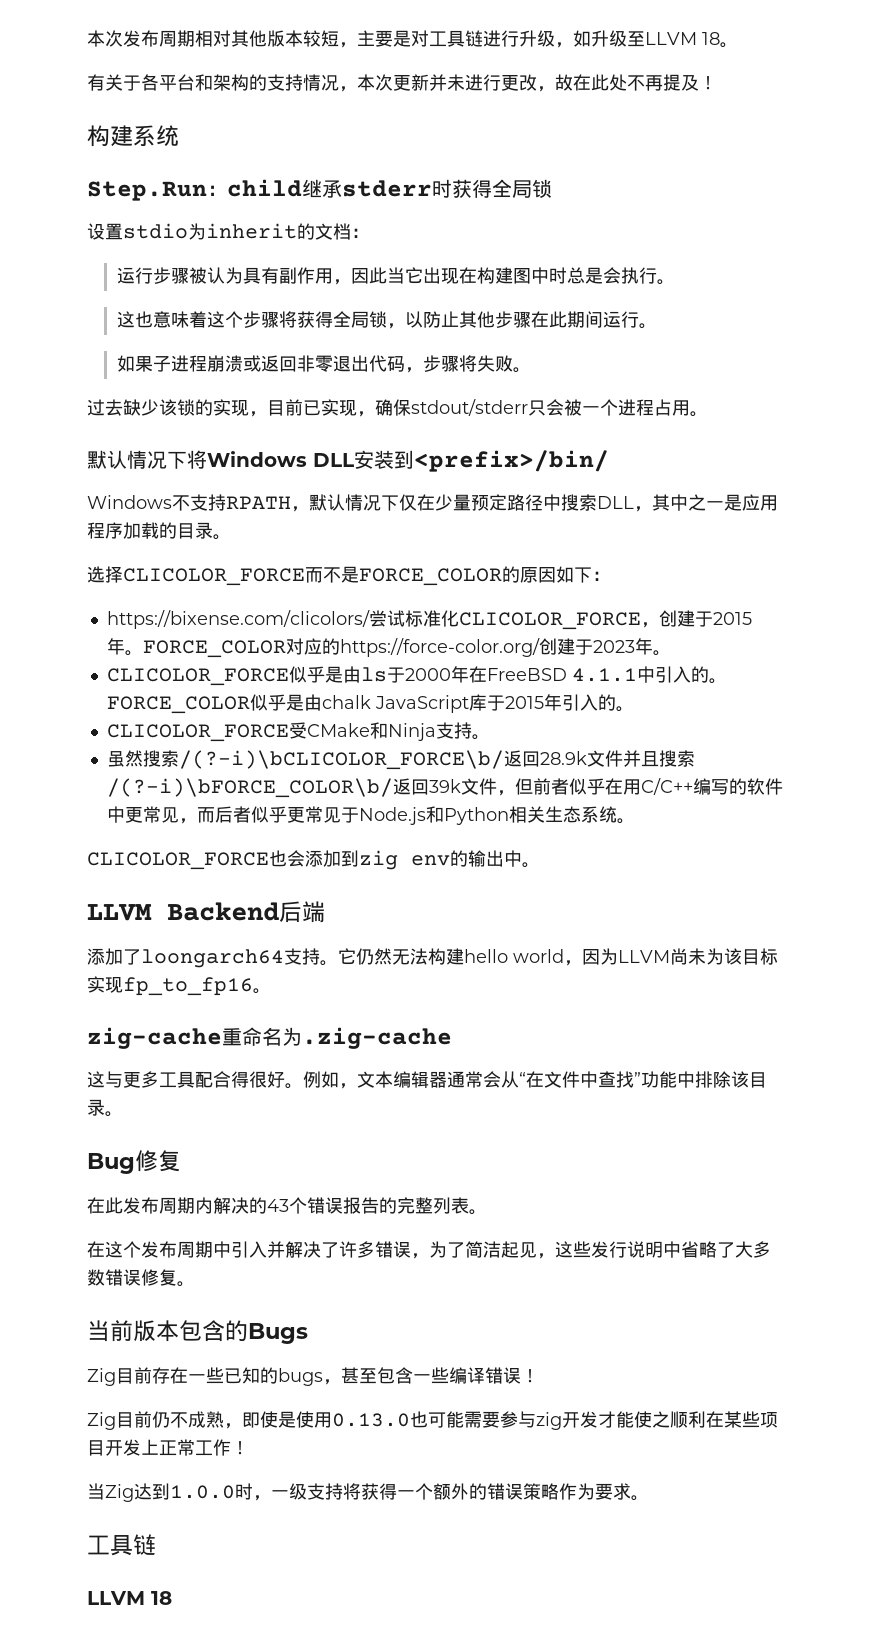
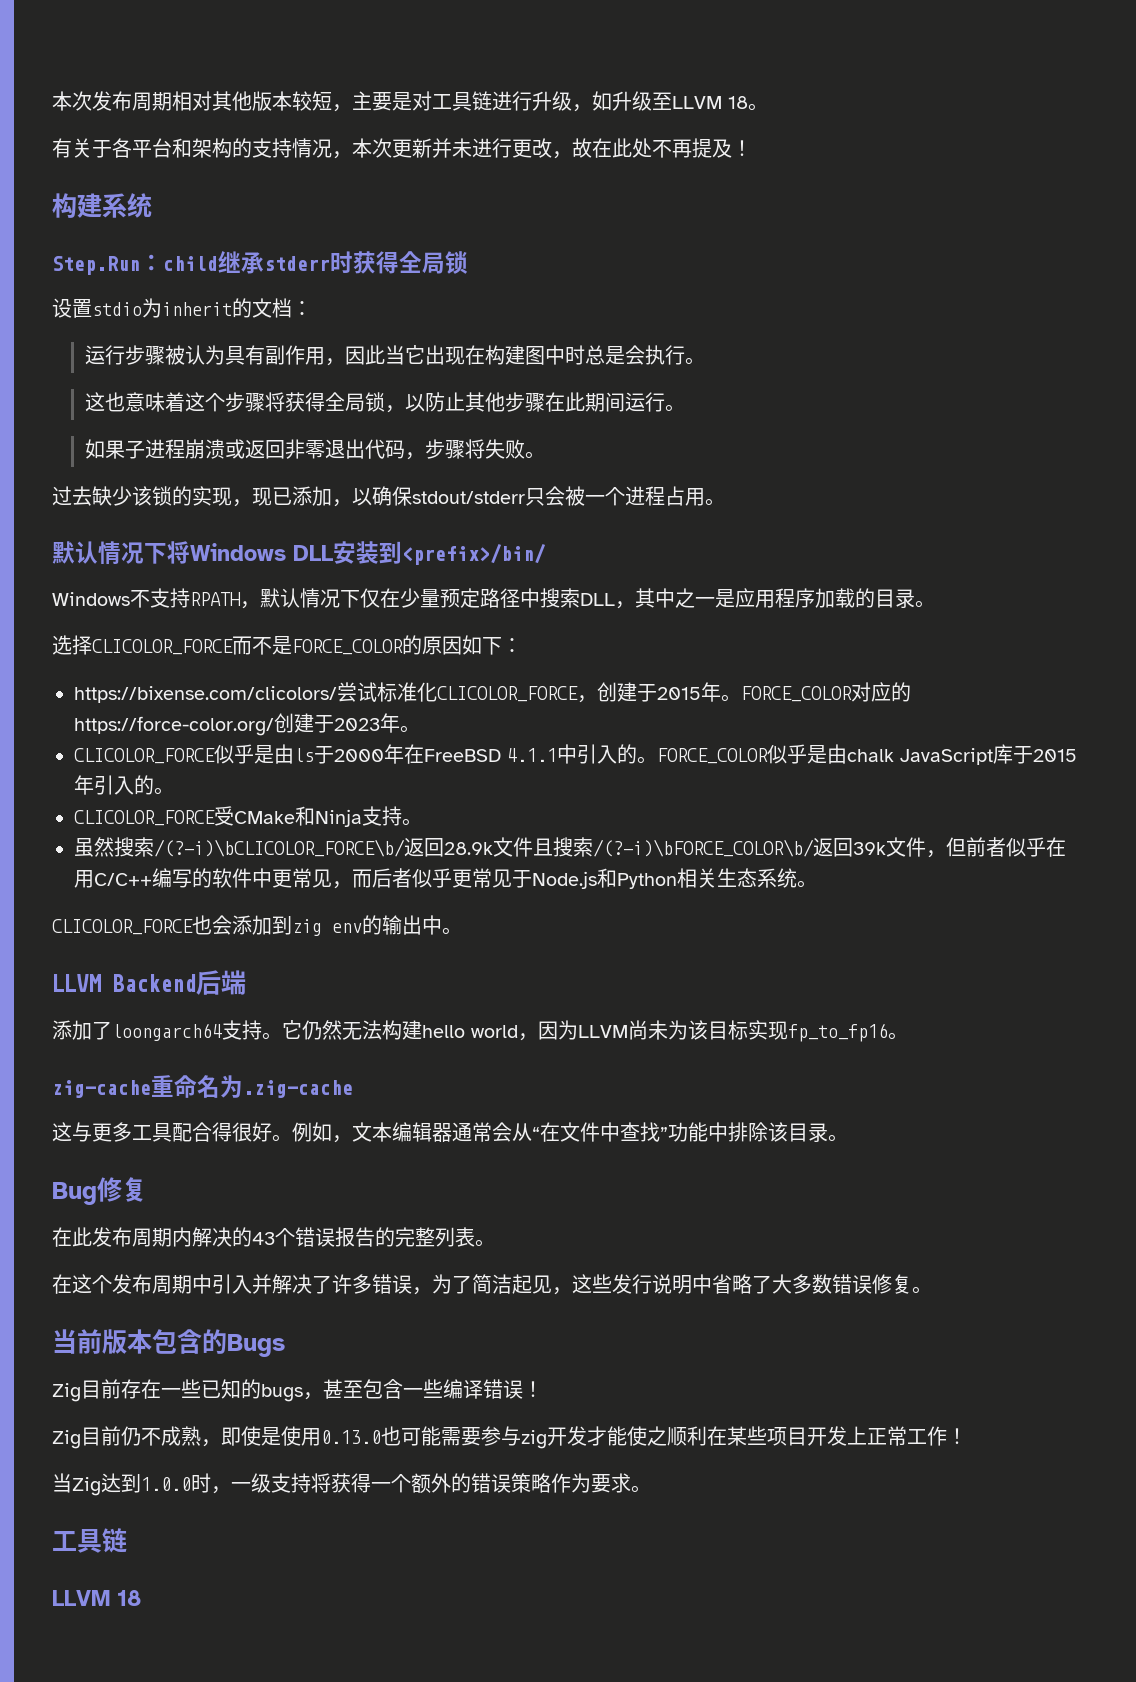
- 过去缺少该锁的实现，目前已实现，确保stdout/stderr只会被一个进程占用。
+ 过去缺少该锁的实现，现已添加，以确保stdout/stderr只会被一个进程占用。
- 虽然搜索/(?-i)\bCLICOLOR_FORCE\b/返回28.9k文件并且搜索/(?-i)\bFORCE_COLOR\b/返回39k文件，但前者似乎在用C/C++编写的软件中更常见，而后者似乎更常见于Node.js和Python相关生态系统。
+ 虽然搜索/(?-i)\bCLICOLOR_FORCE\b/返回28.9k文件且搜索/(?-i)\bFORCE_COLOR\b/返回39k文件，但前者似乎在用C/C++编写的软件中更常见，而后者似乎更常见于Node.js和Python相关生态系统。

